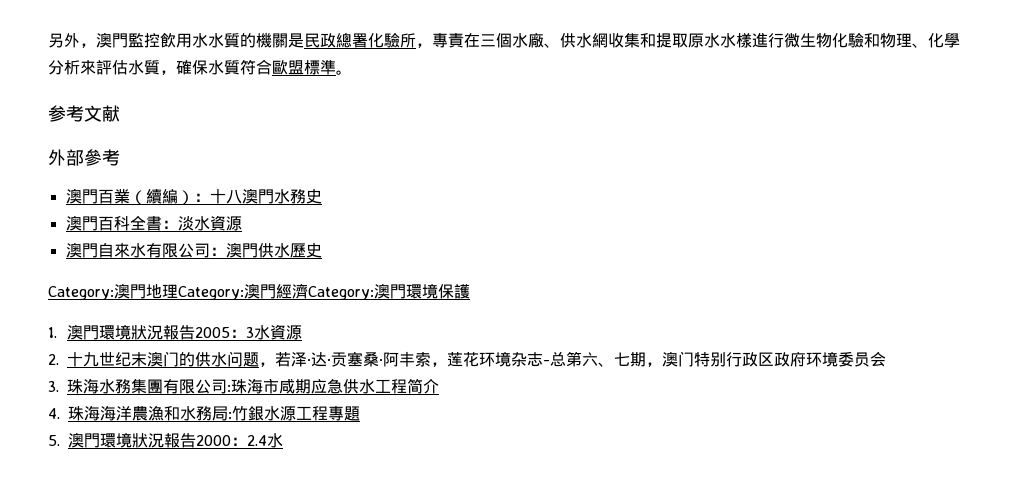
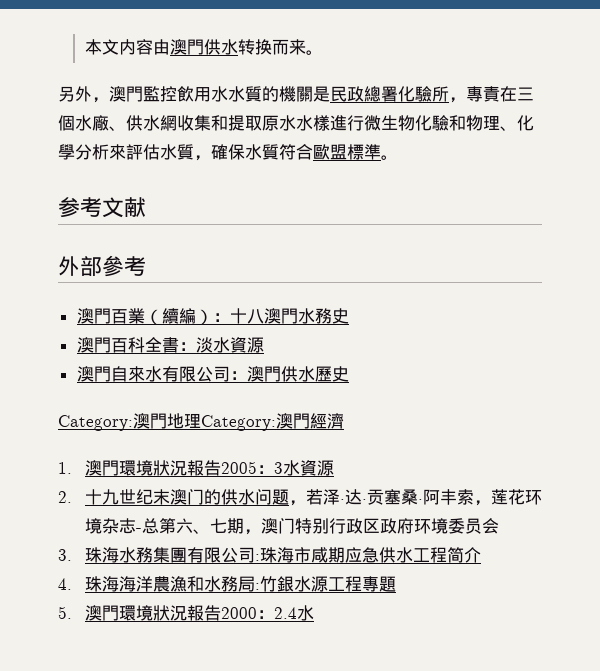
+ 本文内容由澳門供水转换而来。
- Category:澳門地理Category:澳門經濟Category:澳門環境保護
+ Category:澳門地理Category:澳門經濟

